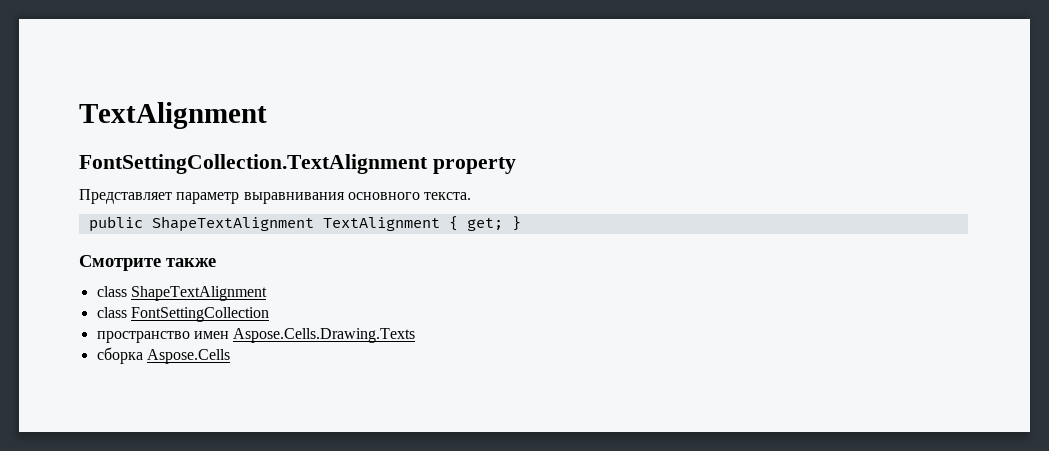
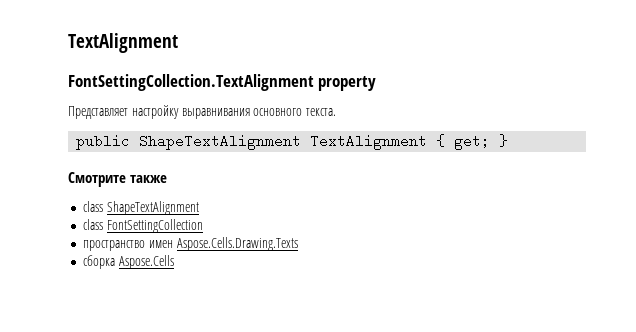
- Представляет параметр выравнивания основного текста.
+ Представляет настройку выравнивания основного текста.

